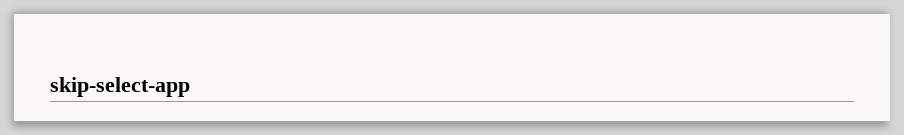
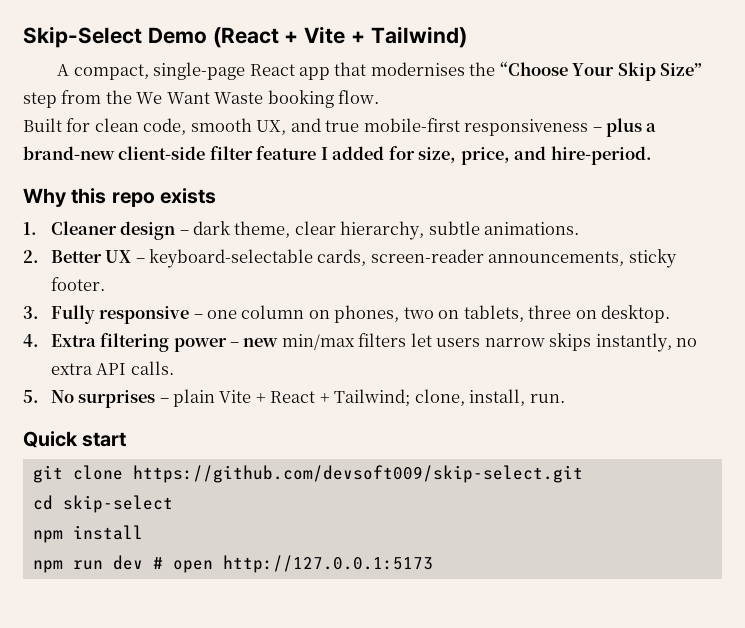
- skip-select-app
+ Skip-Select Demo (React + Vite + Tailwind)
+ A compact, single-page React app that modernises the “Choose Your Skip Size” step from the We Want Waste booking flow.
+ Built for clean code, smooth UX, and true mobile-first responsiveness – plus a brand-new client-side filter feature I added for size, price, and hire-period.
+ Why this repo exists
+ 1. Cleaner design – dark theme, clear hierarchy, subtle animations.
+ 2. Better UX – keyboard-selectable cards, screen-reader announcements, sticky footer.
+ 3. Fully responsive – one column on phones, two on tablets, three on desktop.
+ 4. Extra filtering power – new min/max filters let users narrow skips instantly, no extra API calls.
+ 5. No surprises – plain Vite + React + Tailwind; clone, install, run.
+ Quick start
+ git clone https://github.com/devsoft009/skip-select.git
+ cd skip-select
+ npm install
+ npm run dev # open http://127.0.0.1:5173

